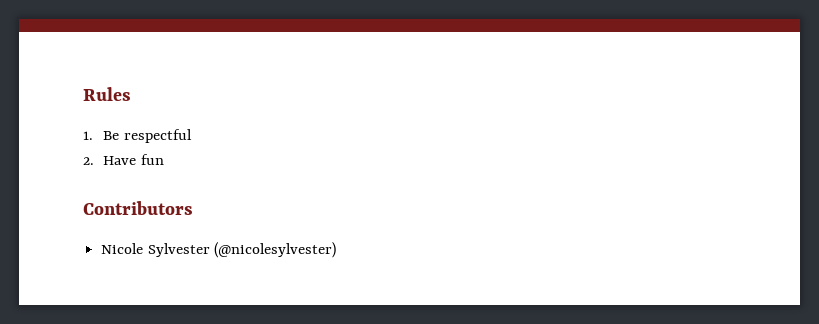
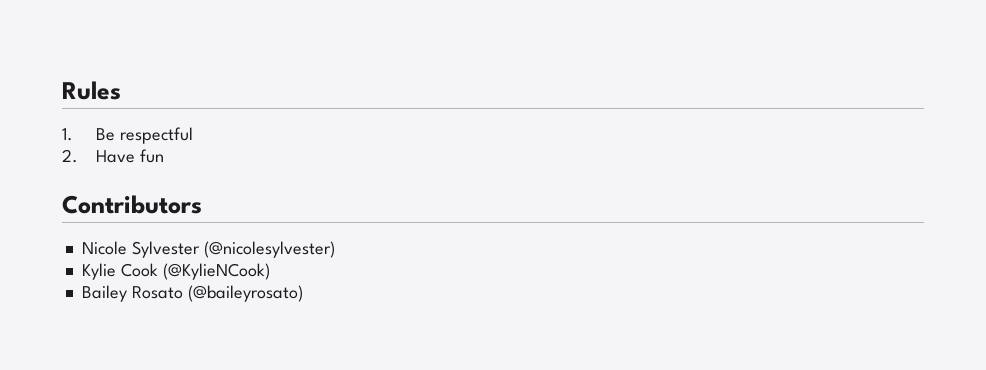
+ Kylie Cook (@KylieNCook)
+ Bailey Rosato (@baileyrosato)

